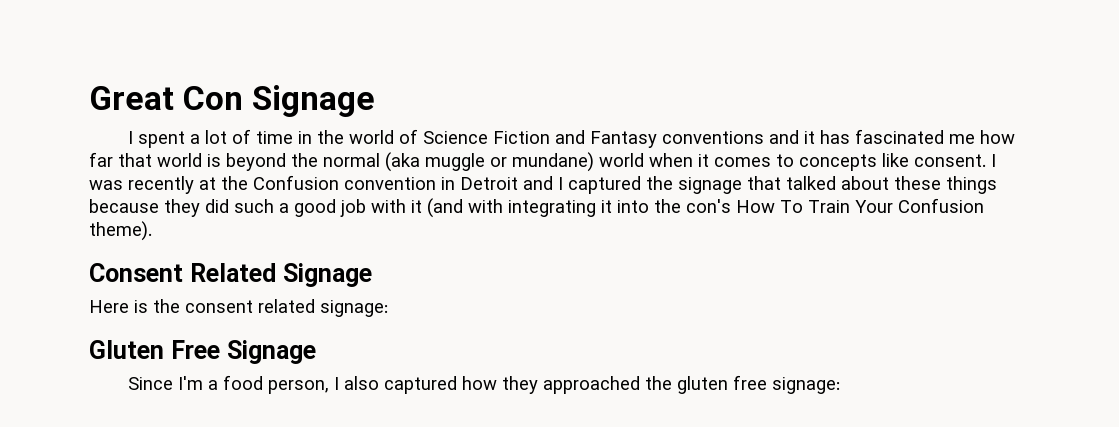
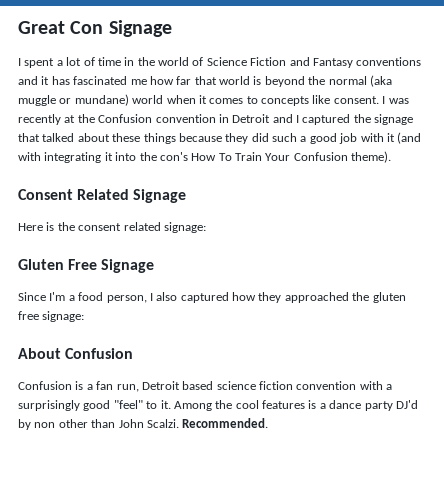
+ About Confusion
+ Confusion is a fan run, Detroit based science fiction convention with a surprisingly good "feel" to it. Among the cool features is a dance party DJ'd by non other than John Scalzi. Recommended.

